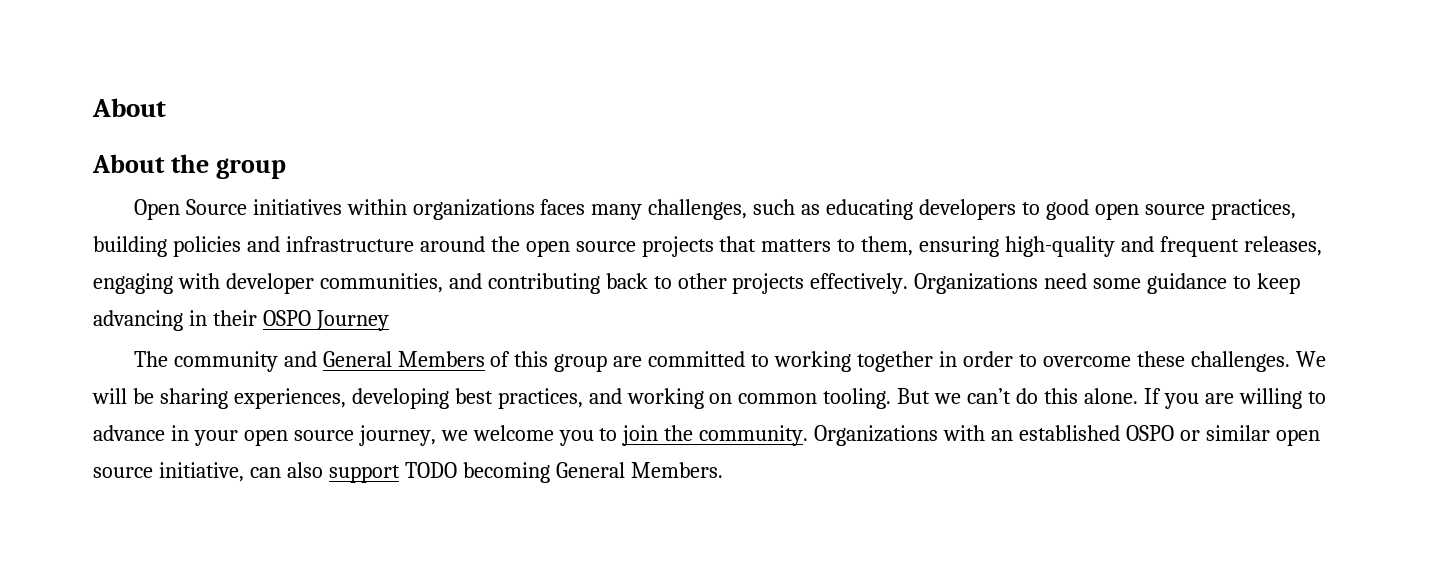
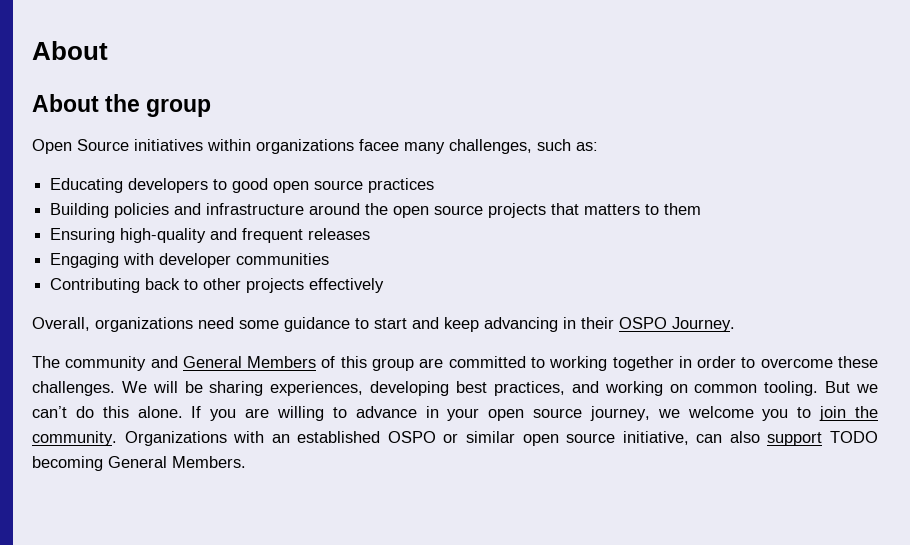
- Open Source initiatives within organizations faces many challenges, such as educating developers to good open source practices, building policies and infrastructure around the open source projects that matters to them, ensuring high-quality and frequent releases, engaging with developer communities, and contributing back to other projects effectively. Organizations need some guidance to keep advancing in their OSPO Journey
+ Open Source initiatives within organizations facee many challenges, such as:
+ Educating developers to good open source practices
+ Building policies and infrastructure around the open source projects that matters to them
+ Ensuring high-quality and frequent releases
+ Engaging with developer communities
+ Contributing back to other projects effectively
+ Overall, organizations need some guidance to start and keep advancing in their OSPO Journey.

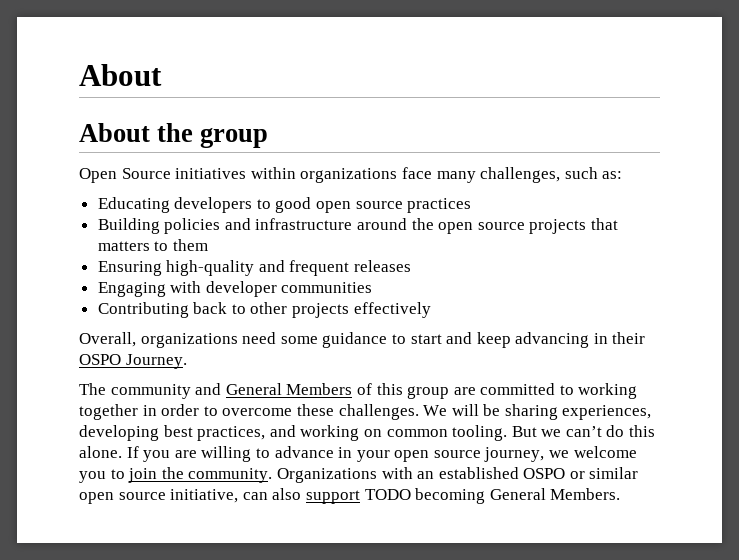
- Open Source initiatives within organizations facee many challenges, such as:
+ Open Source initiatives within organizations face many challenges, such as:

